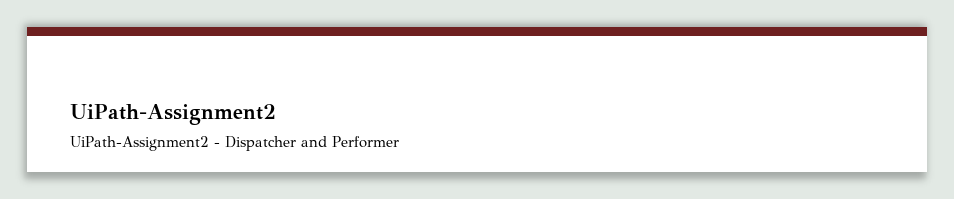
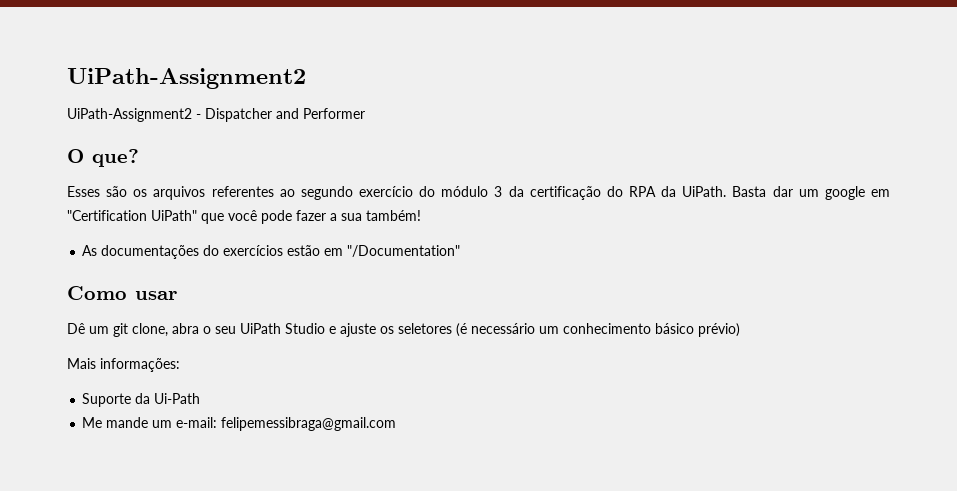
+ O que?
+ Esses são os arquivos referentes ao segundo exercício do módulo 3 da certificação do RPA da UiPath. Basta dar um google em "Certification UiPath" que você pode fazer a sua também!
+ As documentações do exercícios estão em "/Documentation"
+ Como usar
+ Dê um git clone, abra o seu UiPath Studio e ajuste os seletores (é necessário um conhecimento básico prévio)
+ Mais informações:
+ Suporte da Ui-Path
+ Me mande um e-mail: felipemessibraga@gmail.com

